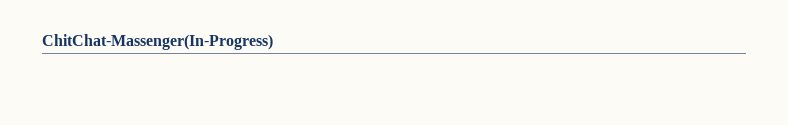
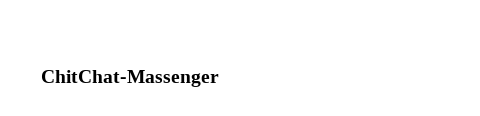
- ChitChat-Massenger(In-Progress)
+ ChitChat-Massenger

